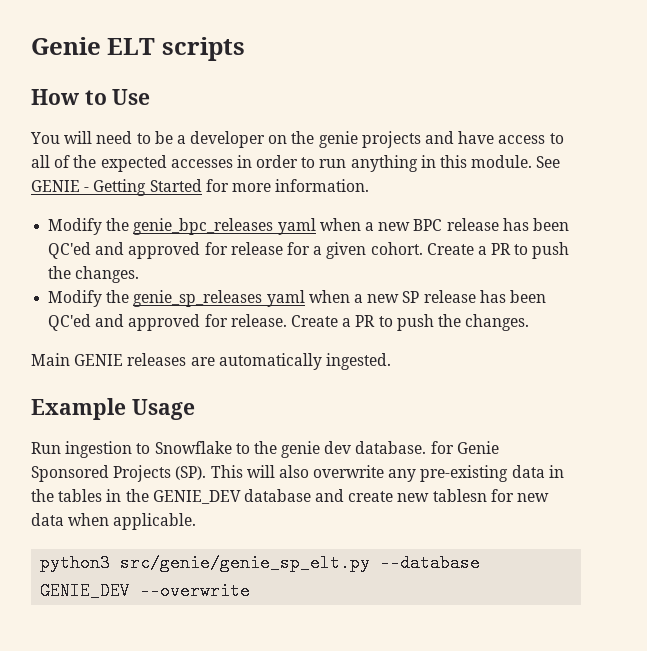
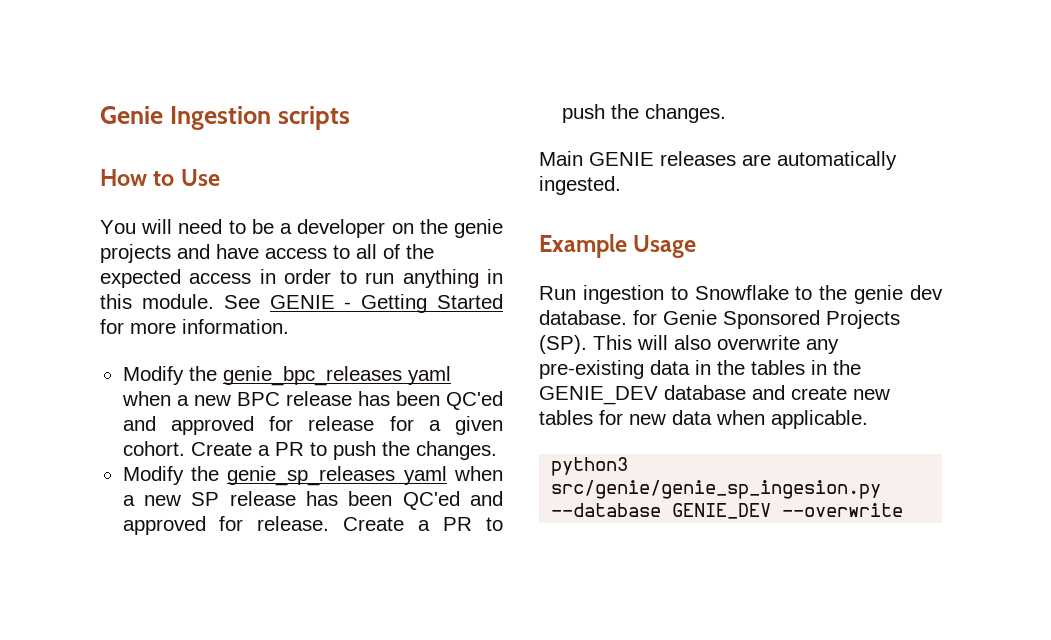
- Genie ELT scripts
+ Genie Ingestion scripts
- You will need to be a developer on the genie projects and have access to all of the expected accesses in order to run anything in this module.
+ You will need to be a developer on the genie projects and have access to all of the expected access in order to run anything in this module.
- Run ingestion to Snowflake to the genie dev database. for Genie Sponsored Projects (SP). This will also overwrite any pre-existing data in the tables in the GENIE_DEV database and create new tablesn for new data when applicable.
+ Run ingestion to Snowflake to the genie dev database. for Genie Sponsored Projects (SP). This will also overwrite any pre-existing data in the tables in the GENIE_DEV database and create new tables for new data when applicable.
- python3 src/genie/genie_sp_elt.py --database GENIE_DEV --overwrite
+ python3 src/genie/genie_sp_ingesion.py --database GENIE_DEV --overwrite

